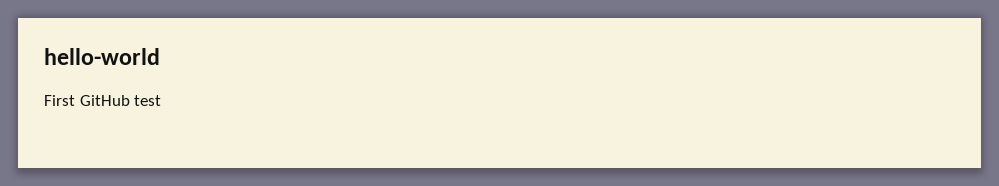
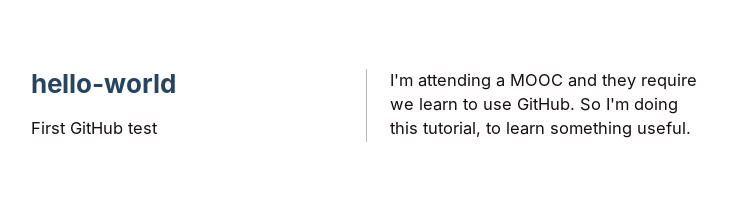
+ I'm attending a MOOC and they require we learn to use GitHub. So I'm doing this tutorial, to learn something useful.

